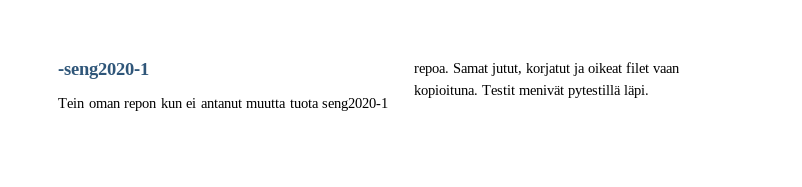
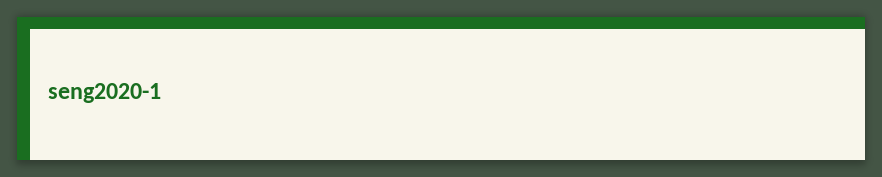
- -seng2020-1
- Tein oman repon kun ei antanut muutta tuota seng2020-1 repoa. Samat jutut, korjatut ja oikeat filet vaan kopioituna. Testit menivät pytestillä läpi.
+ seng2020-1

